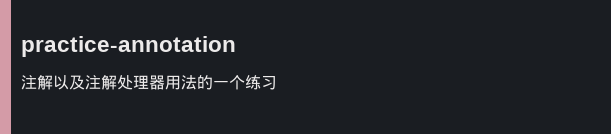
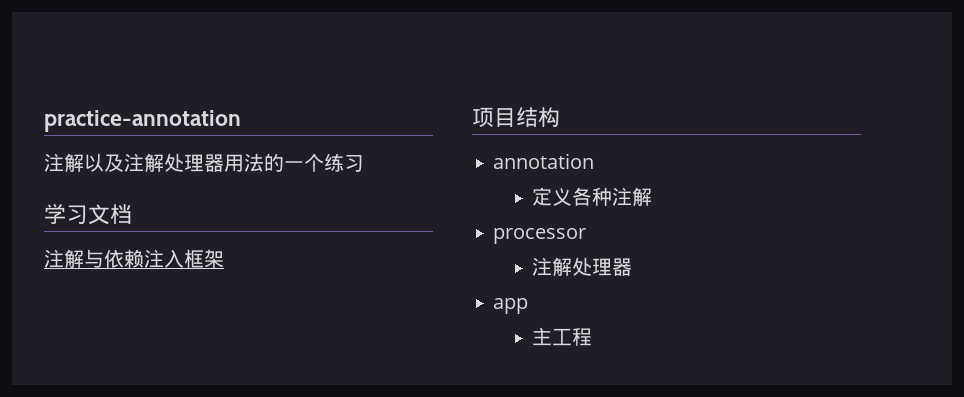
+ 学习文档
+ 注解与依赖注入框架
+ 项目结构
+ annotation
+ 定义各种注解
+ processor
+ 注解处理器
+ app
+ 主工程

